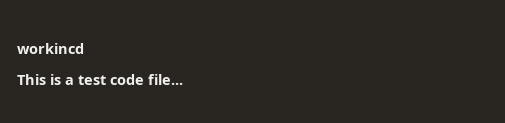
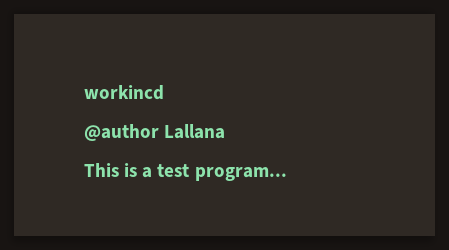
+ @author Lallana
- This is a test code file...
+ This is a test program...

